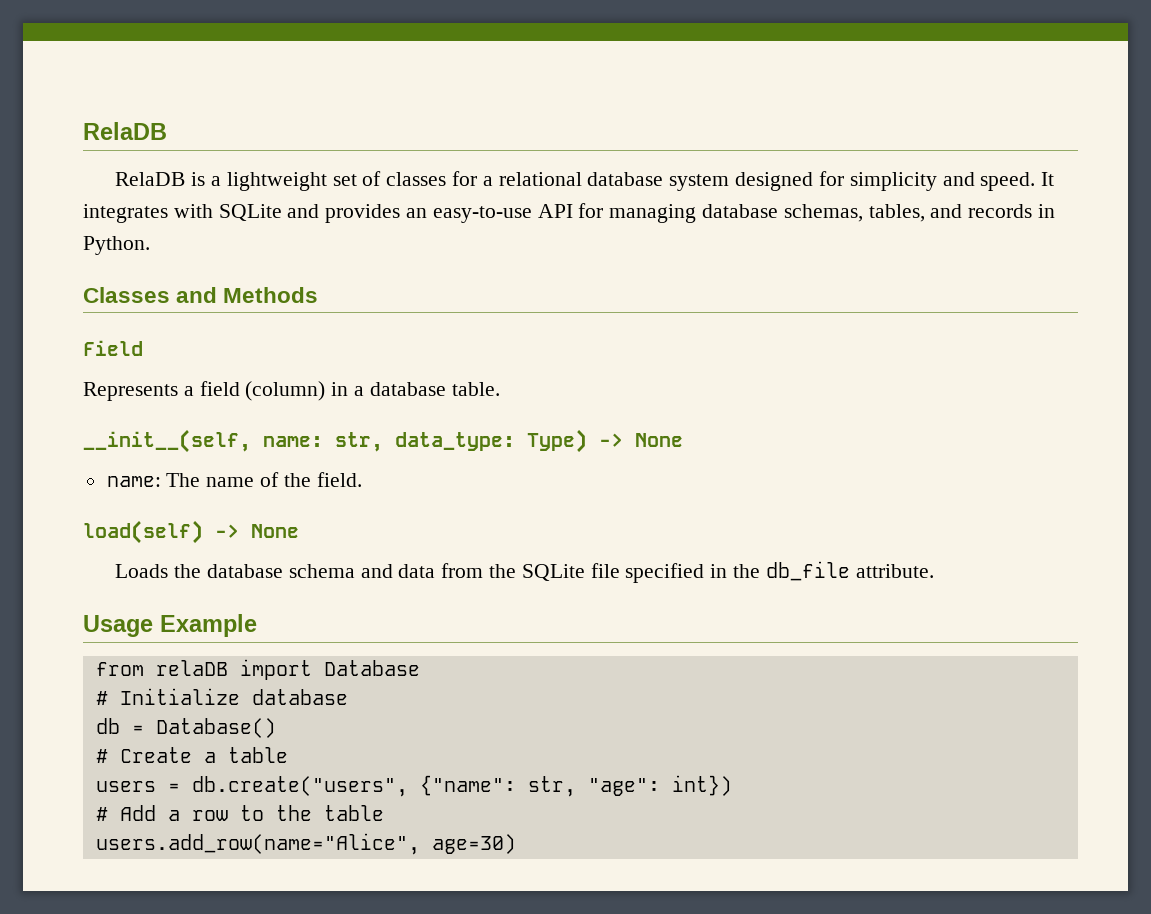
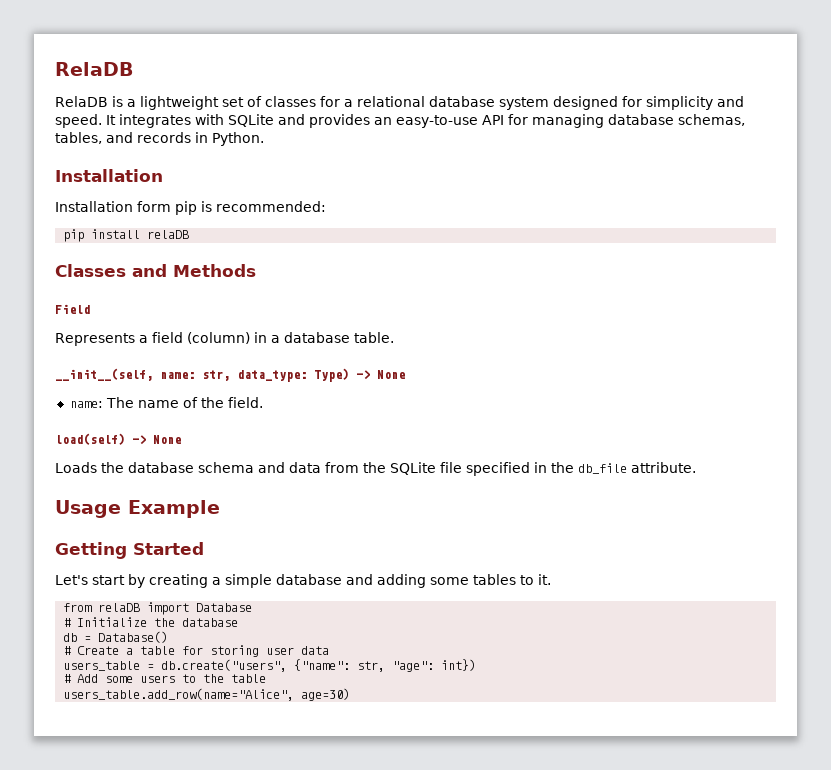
  It integrates with SQLite and provides an easy-to-use API for managing database schemas, tables, and records in Python.
+ Installation
+ Installation form pip is recommended:
+ pip install relaDB
+ Getting Started
+ Let's start by creating a simple database and adding some tables to it.
- # Initialize database
+ # Initialize the database
- # Create a table
- users = db.create("users", {"name": str, "age": int})
+ # Create a table for storing user data
+ users_table = db.create("users", {"name": str, "age": int})
- # Add a row to the table
+ # Add some users to the table
- users.add_row(name="Alice", age=30)
+ users_table.add_row(name="Alice", age=30)

